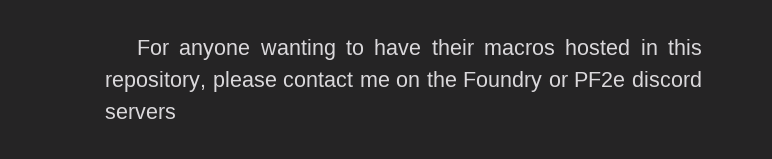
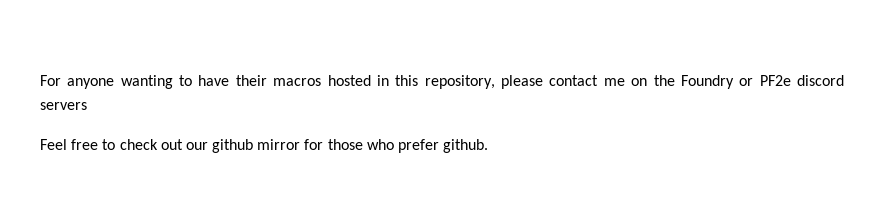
+ Feel free to check out our github mirror for those who prefer github.

